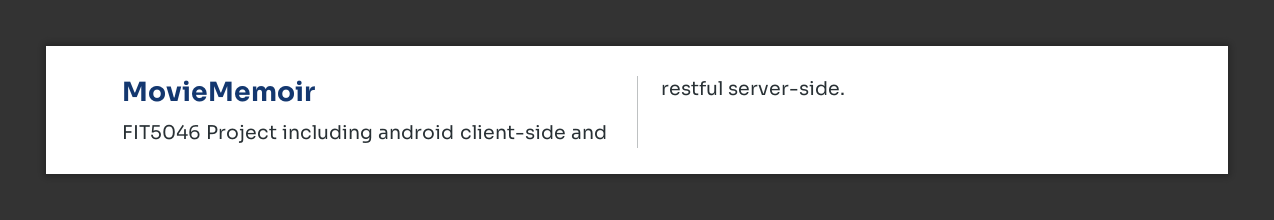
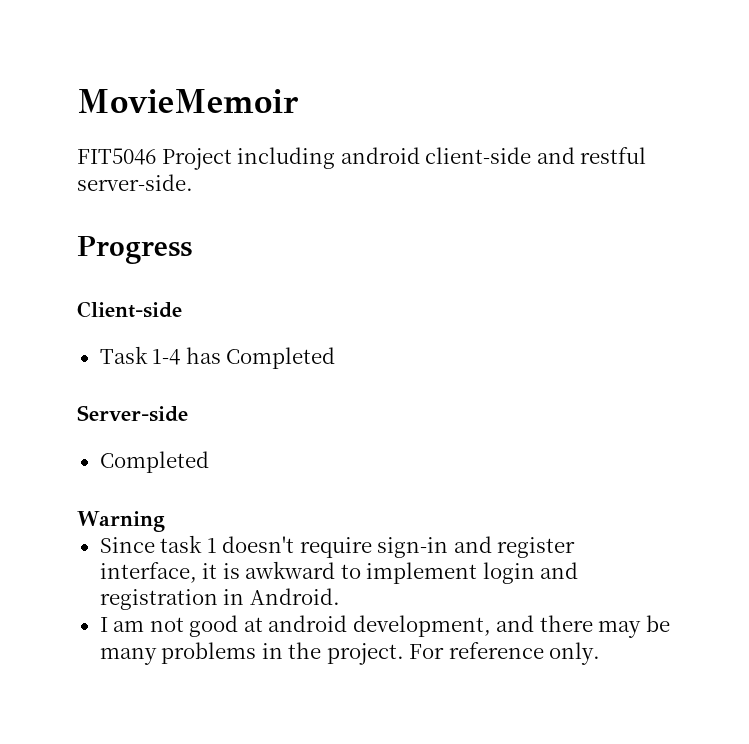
+ Progress
+ Client-side
+ Task 1-4 has Completed
+ Server-side
+ Completed
+ Warning
+ Since task 1 doesn't require sign-in and register interface, it is awkward to implement login and registration in Android.
+ I am not good at android development, and there may be many problems in the project. For reference only.

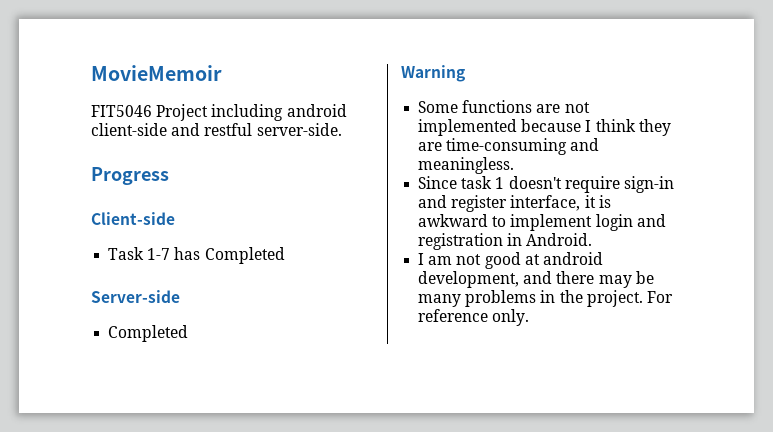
- Task 1-4 has Completed
+ Task 1-7 has Completed
+ Some functions are not implemented because I think they are time-consuming and meaningless.

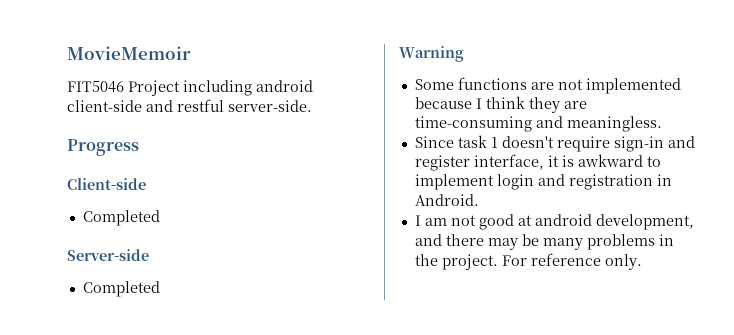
  Client-side
- Task 1-7 has Completed
+ Completed

